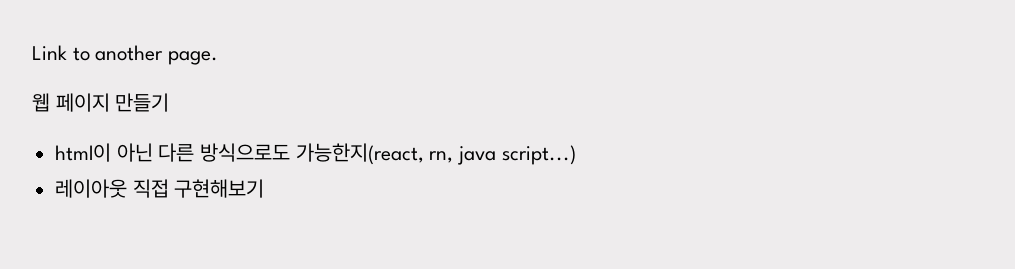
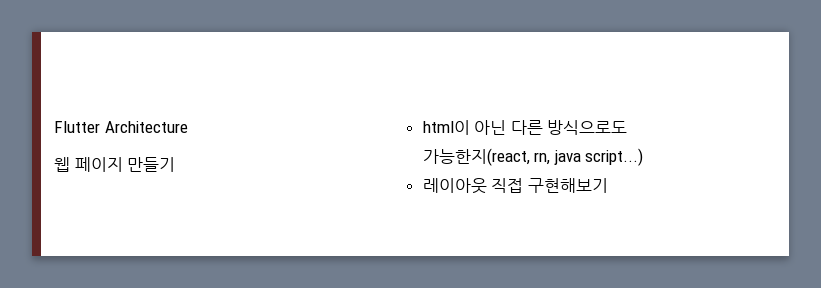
- Link to another page.
+ Flutter Architecture

